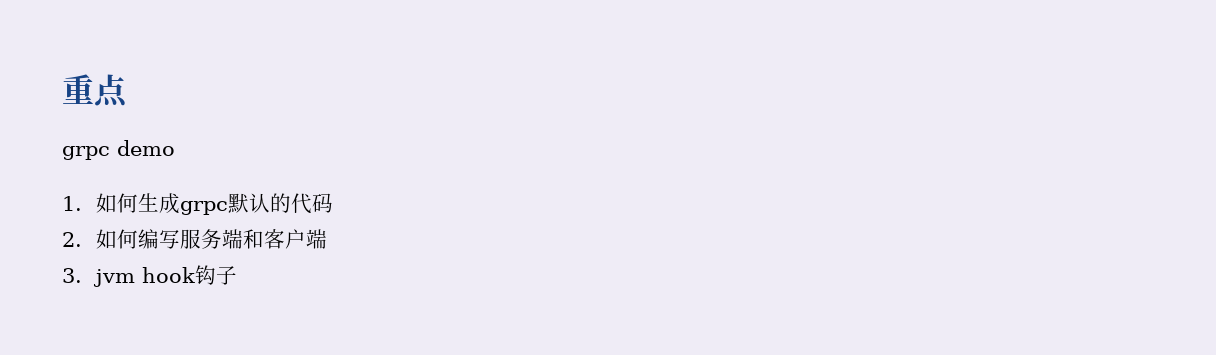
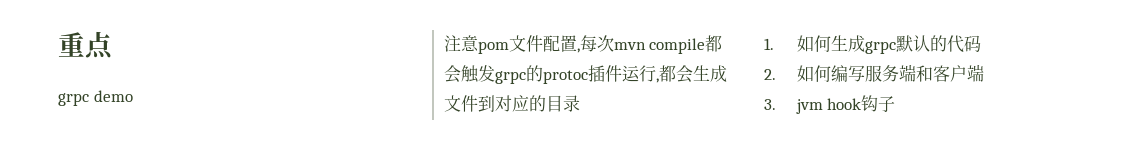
+ 注意pom文件配置,每次mvn compile都会触发grpc的protoc插件运行,都会生成文件到对应的目录

